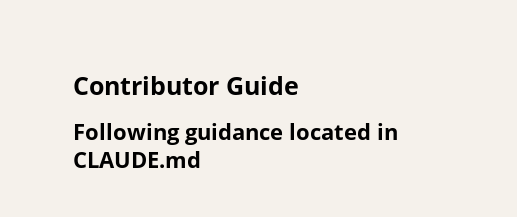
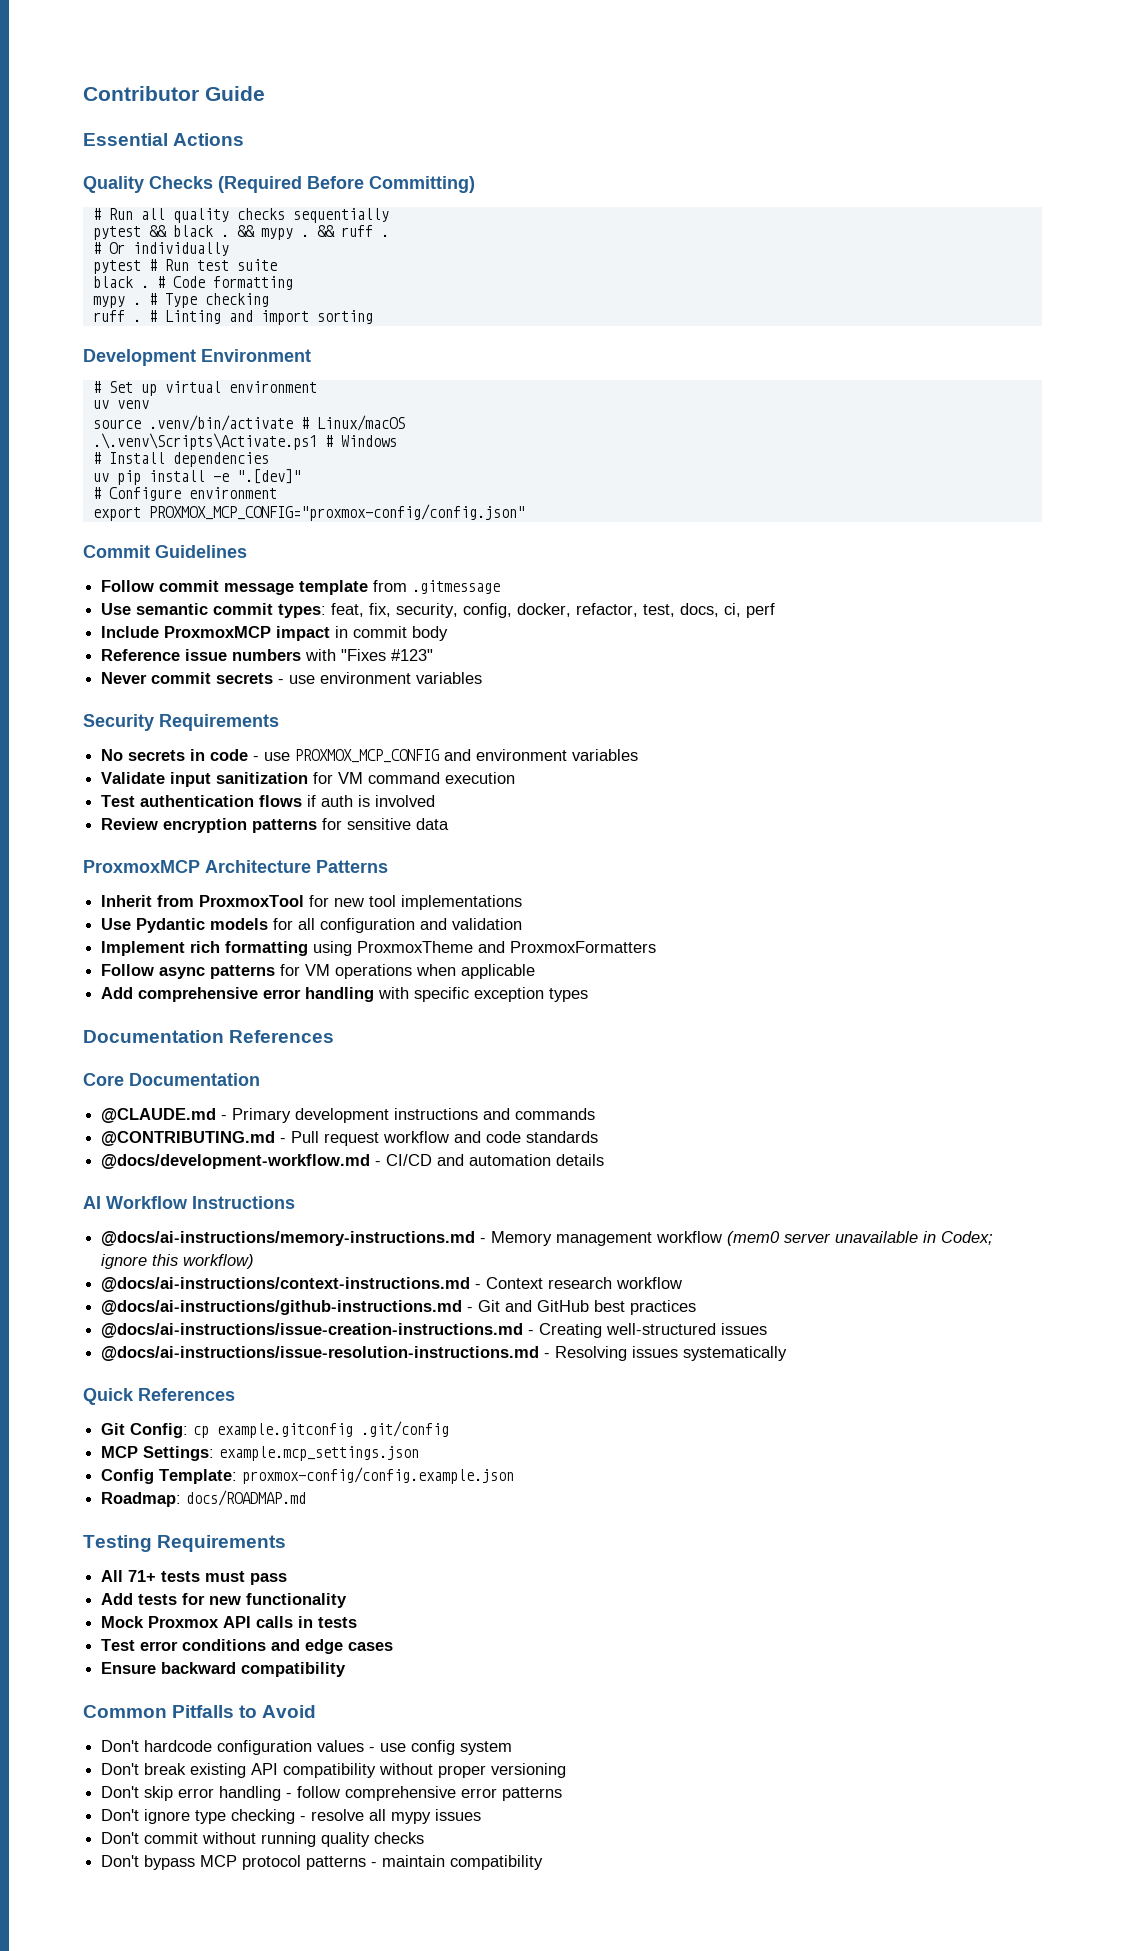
- Following guidance located in CLAUDE.md
+ Essential Actions
+ Quality Checks (Required Before Committing)
+ # Run all quality checks sequentially
+ pytest && black . && mypy . && ruff .
+ # Or individually
+ pytest # Run test suite
+ black . # Code formatting
+ mypy . # Type checking
+ ruff . # Linting and import sorting
+ Development Environment
+ # Set up virtual environment
+ uv venv
+ source .venv/bin/activate # Linux/macOS
+ .\.venv\Scripts\Activate.ps1 # Windows
+ # Install dependencies
+ uv pip install -e ".[dev]"
+ # Configure environment
+ export PROXMOX_MCP_CONFIG="proxmox-config/config.json"
+ Commit Guidelines
+ Follow commit message template from .gitmessage
+ Use semantic commit types: feat, fix, security, config, docker, refactor, test, docs, ci, perf
+ Include ProxmoxMCP impact in commit body
+ Reference issue numbers with "Fixes #123"
+ Never commit secrets - use environment variables
+ Security Requirements
+ No secrets in code - use PROXMOX_MCP_CONFIG and environment variables
+ Validate input sanitization for VM command execution
+ Test authentication flows if auth is involved
+ Review encryption patterns for sensitive data
+ ProxmoxMCP Architecture Patterns
+ Inherit from ProxmoxTool for new tool implementations
+ Use Pydantic models for all configuration and validation
+ Implement rich formatting using ProxmoxTheme and ProxmoxFormatters
+ Follow async patterns for VM operations when applicable
+ Add comprehensive error handling with specific exception types
+ Documentation References
+ Core Documentation
+ @CLAUDE.md - Primary development instructions and commands
+ @CONTRIBUTING.md - Pull request workflow and code standards
+ @docs/development-workflow.md - CI/CD and automation details
+ AI Workflow Instructions
+ @docs/ai-instructions/memory-instructions.md - Memory management workflow (mem0 server unavailable in Codex; ignore this workflow)
+ @docs/ai-instructions/context-instructions.md - Context research workflow
+ @docs/ai-instructions/github-instructions.md - Git and GitHub best practices
+ @docs/ai-instructions/issue-creation-instructions.md - Creating well-structured issues
+ @docs/ai-instructions/issue-resolution-instructions.md - Resolving issues systematically
+ Quick References
+ Git Config: cp example.gitconfig .git/config
+ MCP Settings: example.mcp_settings.json
+ Config Template: proxmox-config/config.example.json
+ Roadmap: docs/ROADMAP.md
+ Testing Requirements
+ All 71+ tests must pass
+ Add tests for new functionality
+ Mock Proxmox API calls in tests
+ Test error conditions and edge cases
+ Ensure backward compatibility
+ Common Pitfalls to Avoid
+ Don't hardcode configuration values - use config system
+ Don't break existing API compatibility without proper versioning
+ Don't skip error handling - follow comprehensive error patterns
+ Don't ignore type checking - resolve all mypy issues
+ Don't commit without running quality checks
+ Don't bypass MCP protocol patterns - maintain compatibility

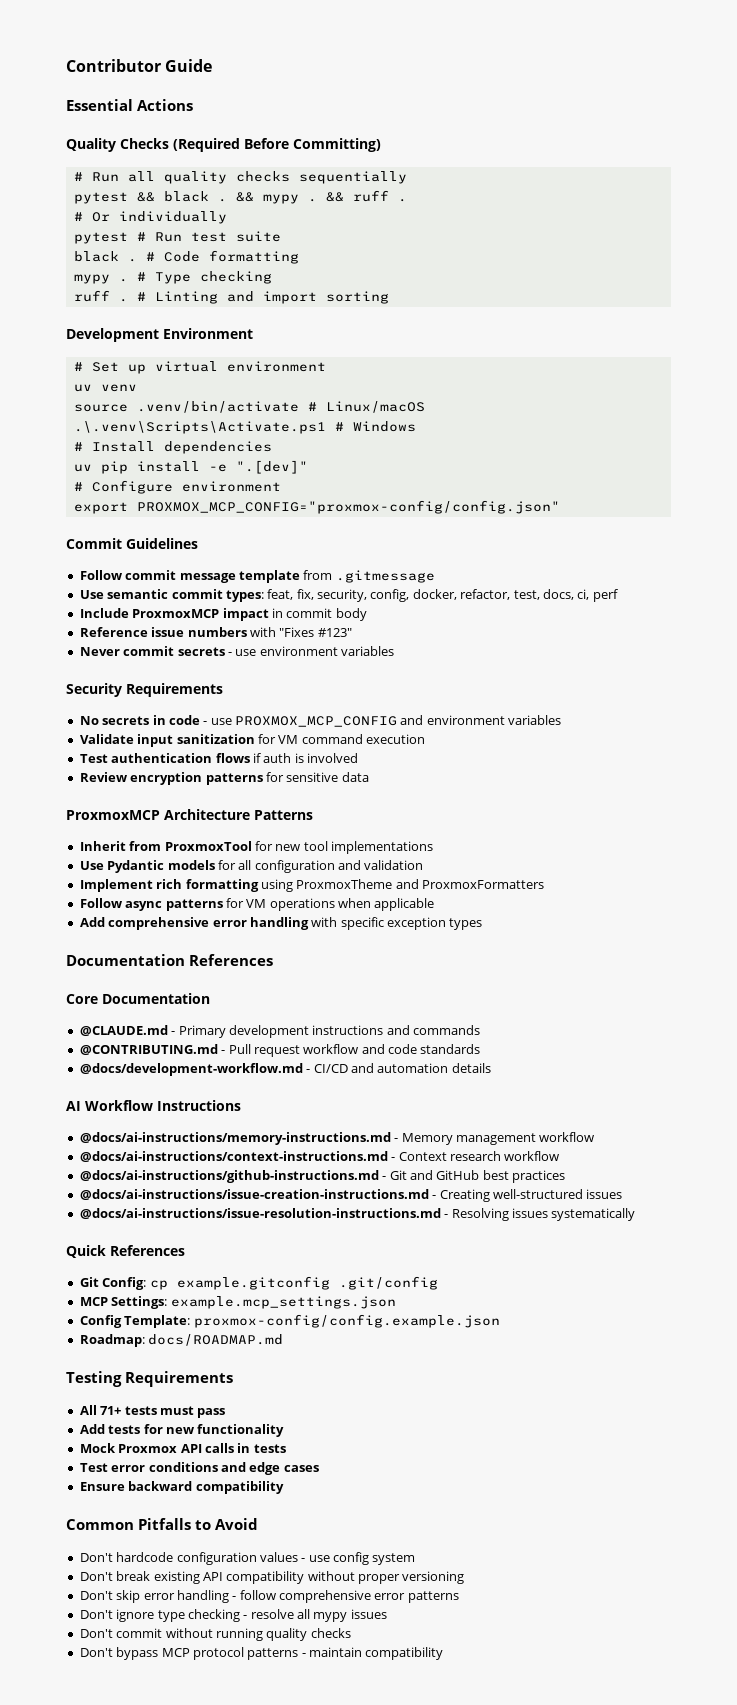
- @docs/ai-instructions/memory-instructions.md - Memory management workflow (mem0 server unavailable in Codex; ignore this workflow)
+ @docs/ai-instructions/memory-instructions.md - Memory management workflow

